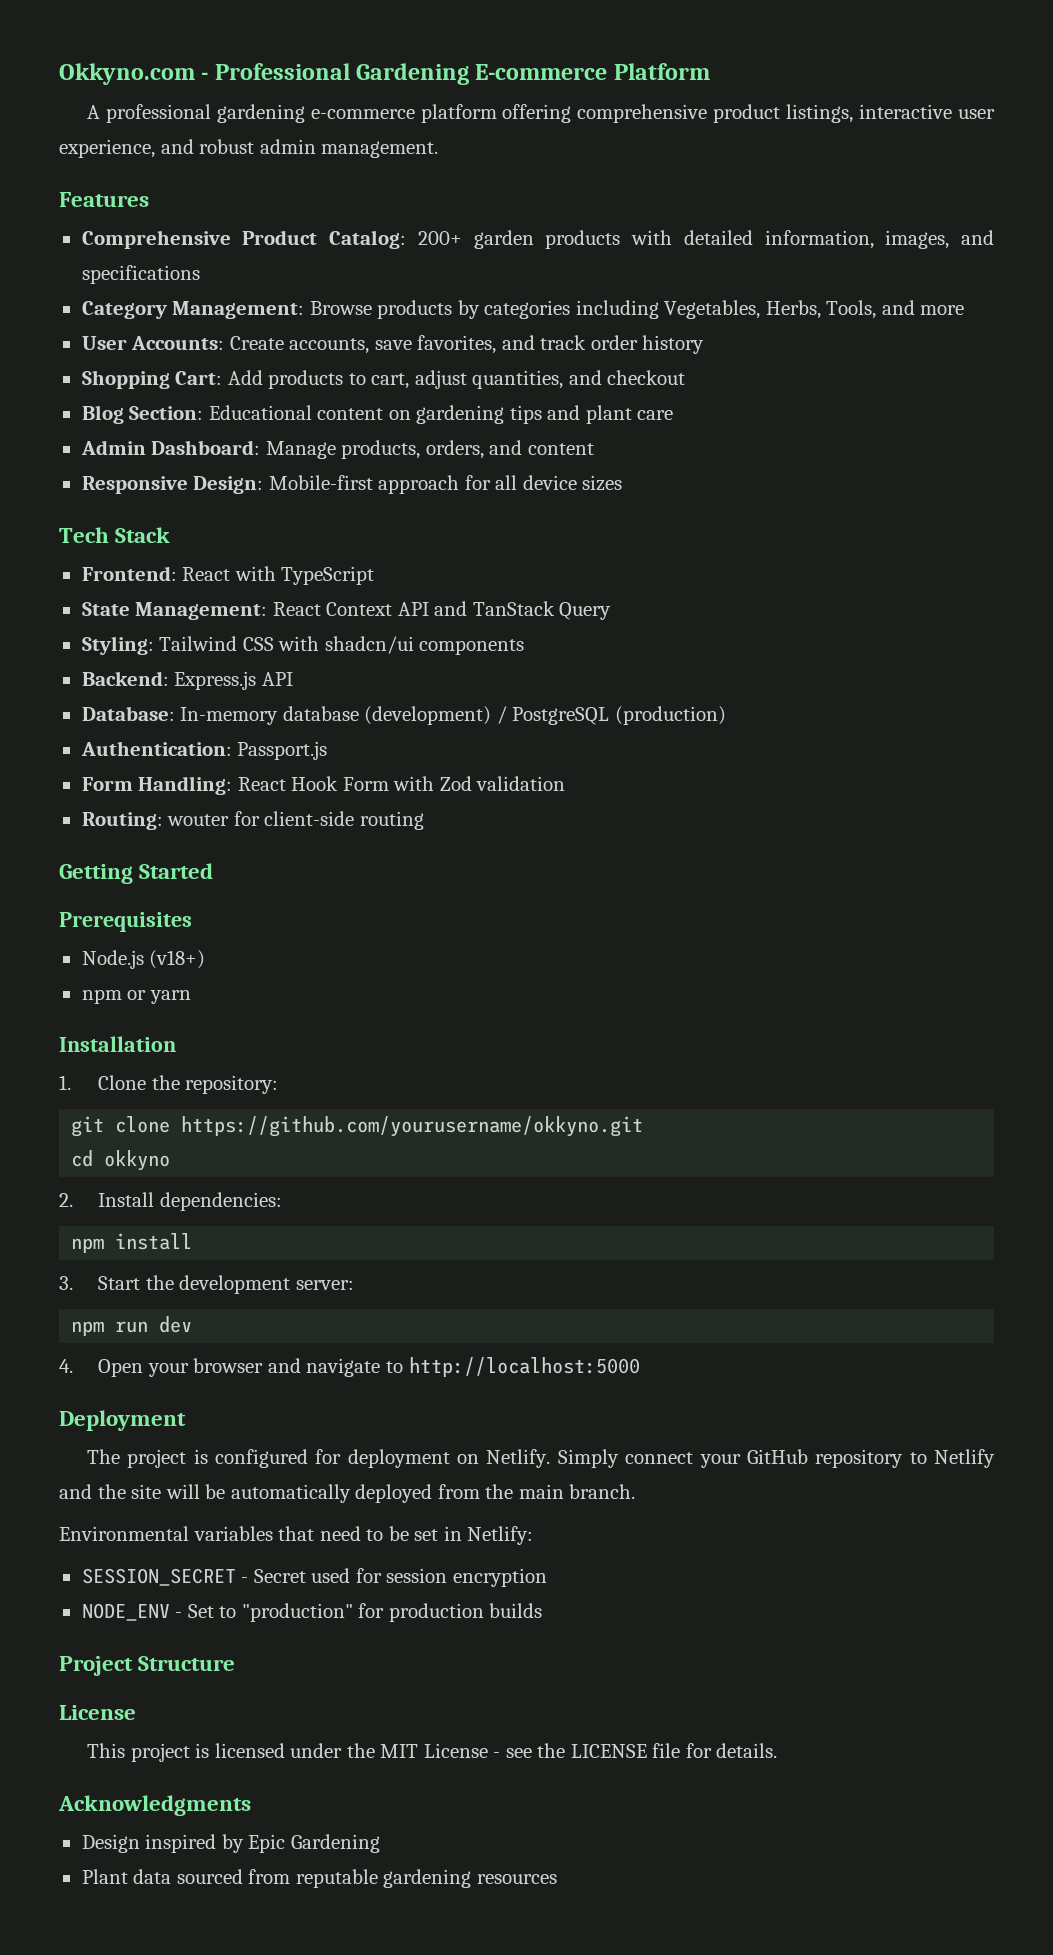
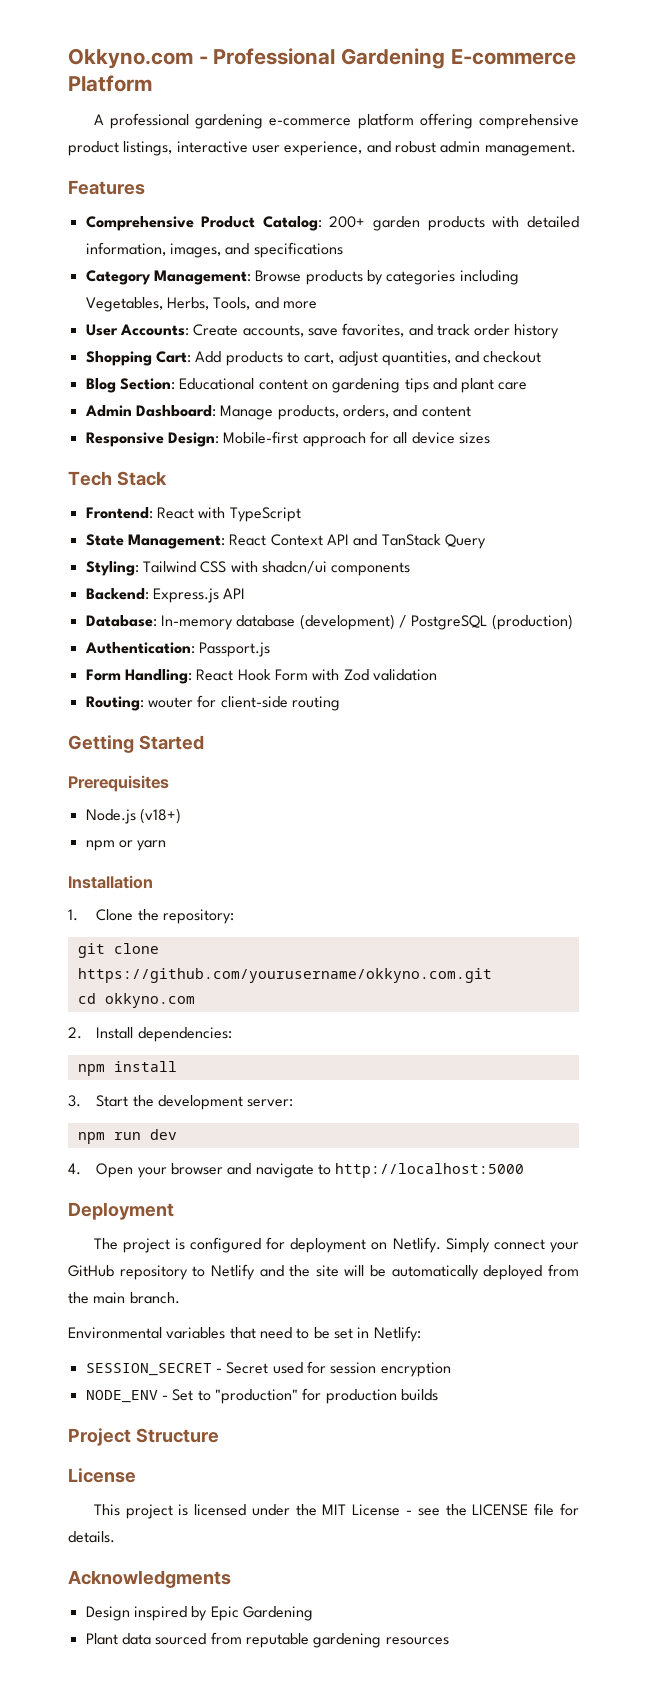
- git clone https://github.com/yourusername/okkyno.git
+ git clone https://github.com/yourusername/okkyno.com.git
- cd okkyno
+ cd okkyno.com

